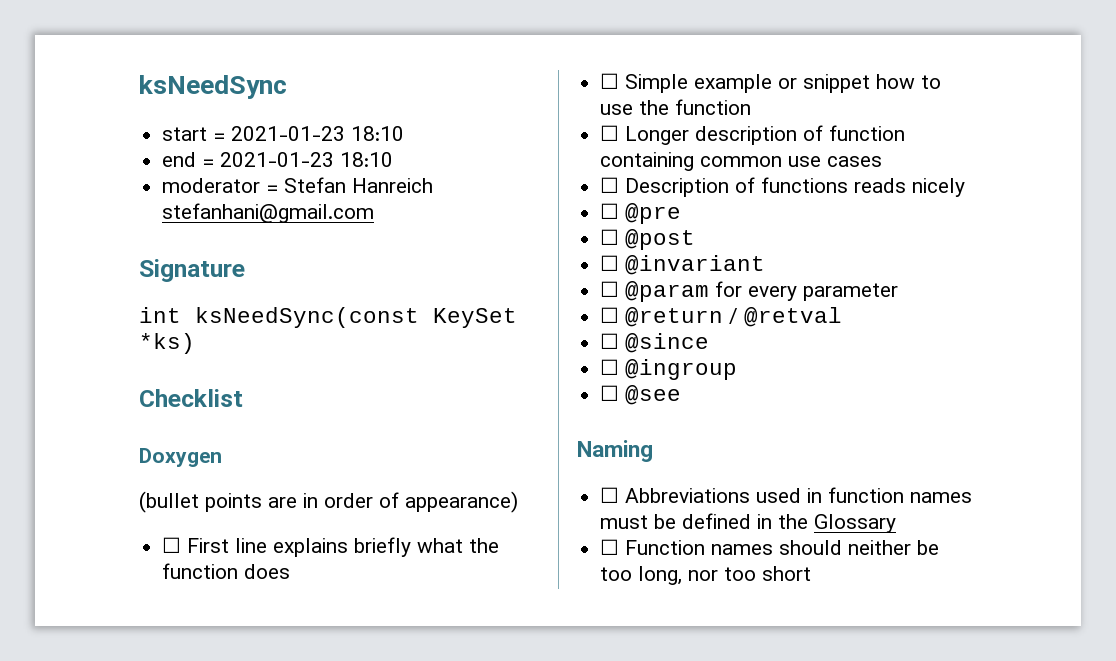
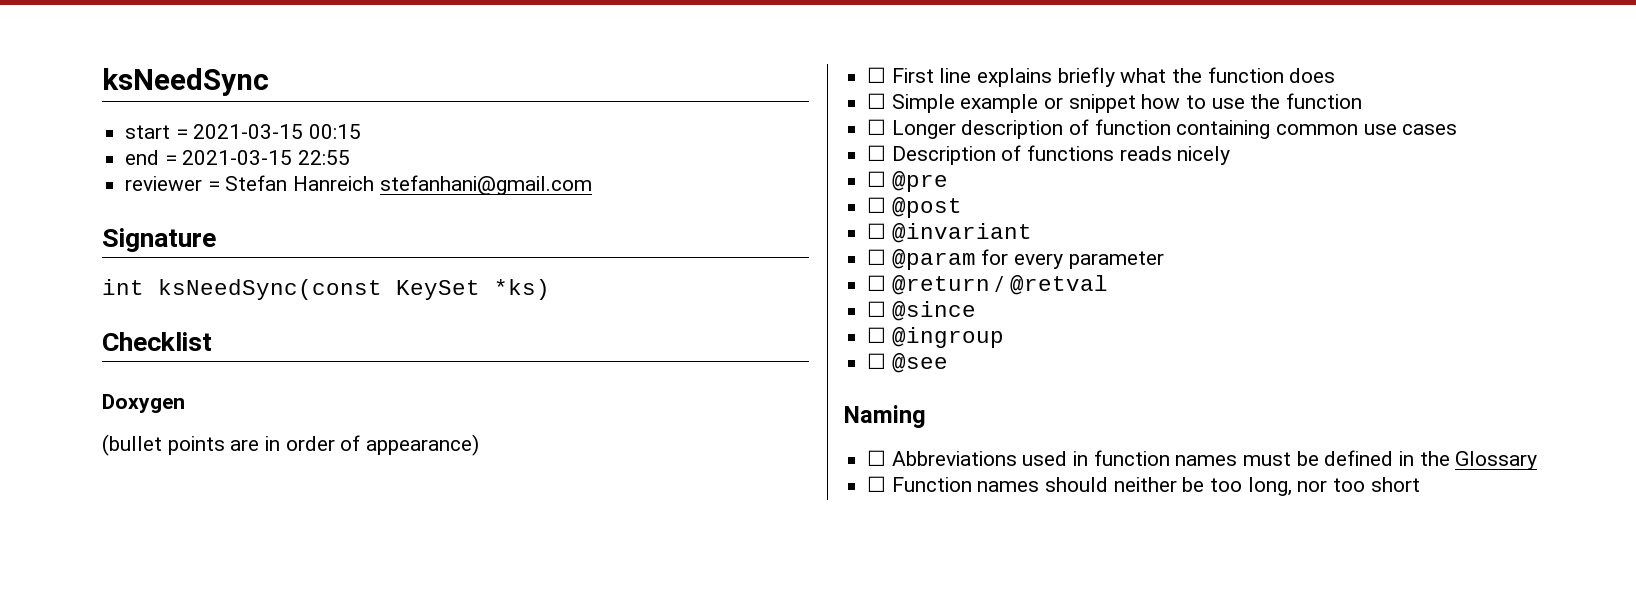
- start = 2021-01-23 18:10
+ start = 2021-03-15 00:15
- end = 2021-01-23 18:10
- moderator = Stefan Hanreich stefanhani@gmail.com
+ end = 2021-03-15 22:55
+ reviewer = Stefan Hanreich stefanhani@gmail.com

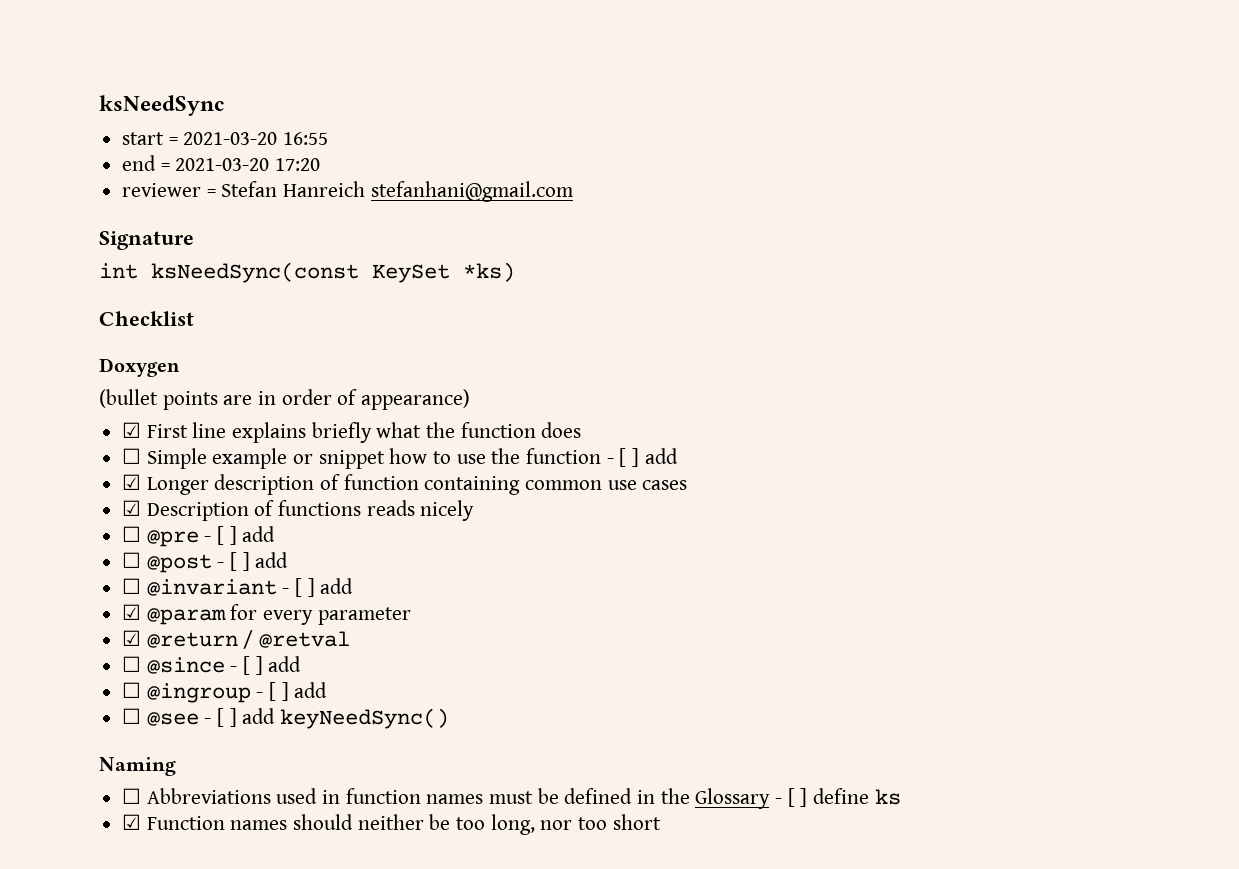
- start = 2021-03-15 00:15
+ start = 2021-03-20 16:55
- end = 2021-03-15 22:55
+ end = 2021-03-20 17:20
- ☐ First line explains briefly what the function does
+ ☑ First line explains briefly what the function does
- ☐ Simple example or snippet how to use the function
- ☐ Longer description of function containing common use cases
+ ☐ Simple example or snippet how to use the function - [ ] add
+ ☑ Longer description of function containing common use cases
- ☐ Description of functions reads nicely
+ ☑ Description of functions reads nicely
- ☐ @pre
- ☐ @post
- ☐ @invariant
- ☐ @param for every parameter
+ ☐ @pre - [ ] add
+ ☐ @post - [ ] add
+ ☐ @invariant - [ ] add
+ ☑ @param for every parameter
- ☐ @return / @retval
+ ☑ @return / @retval
- ☐ @since
- ☐ @ingroup
- ☐ @see
+ ☐ @since - [ ] add
+ ☐ @ingroup - [ ] add
+ ☐ @see - [ ] add keyNeedSync()
- ☐ Abbreviations used in function names must be defined in the Glossary
- ☐ Function names should neither be too long, nor too short
+ ☐ Abbreviations used in function names must be defined in the Glossary - [ ] define ks
+ ☑ Function names should neither be too long, nor too short

